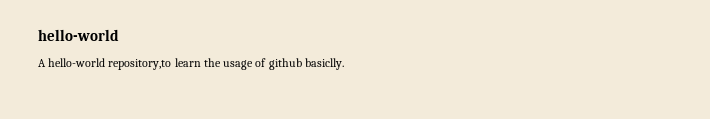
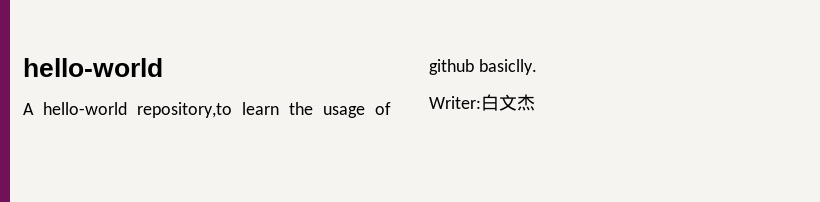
+ Writer:白文杰

